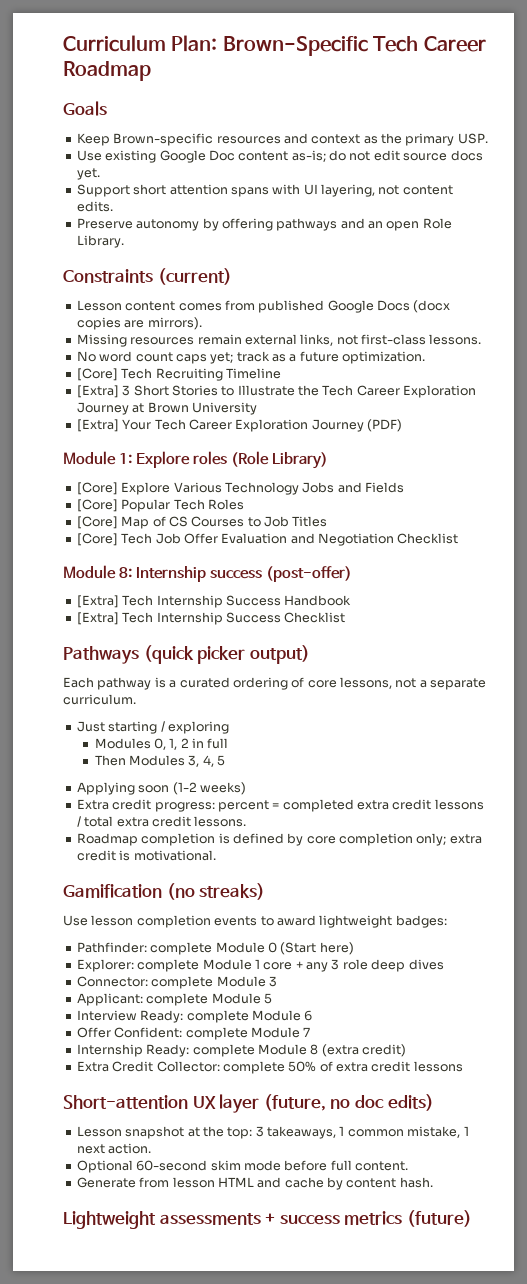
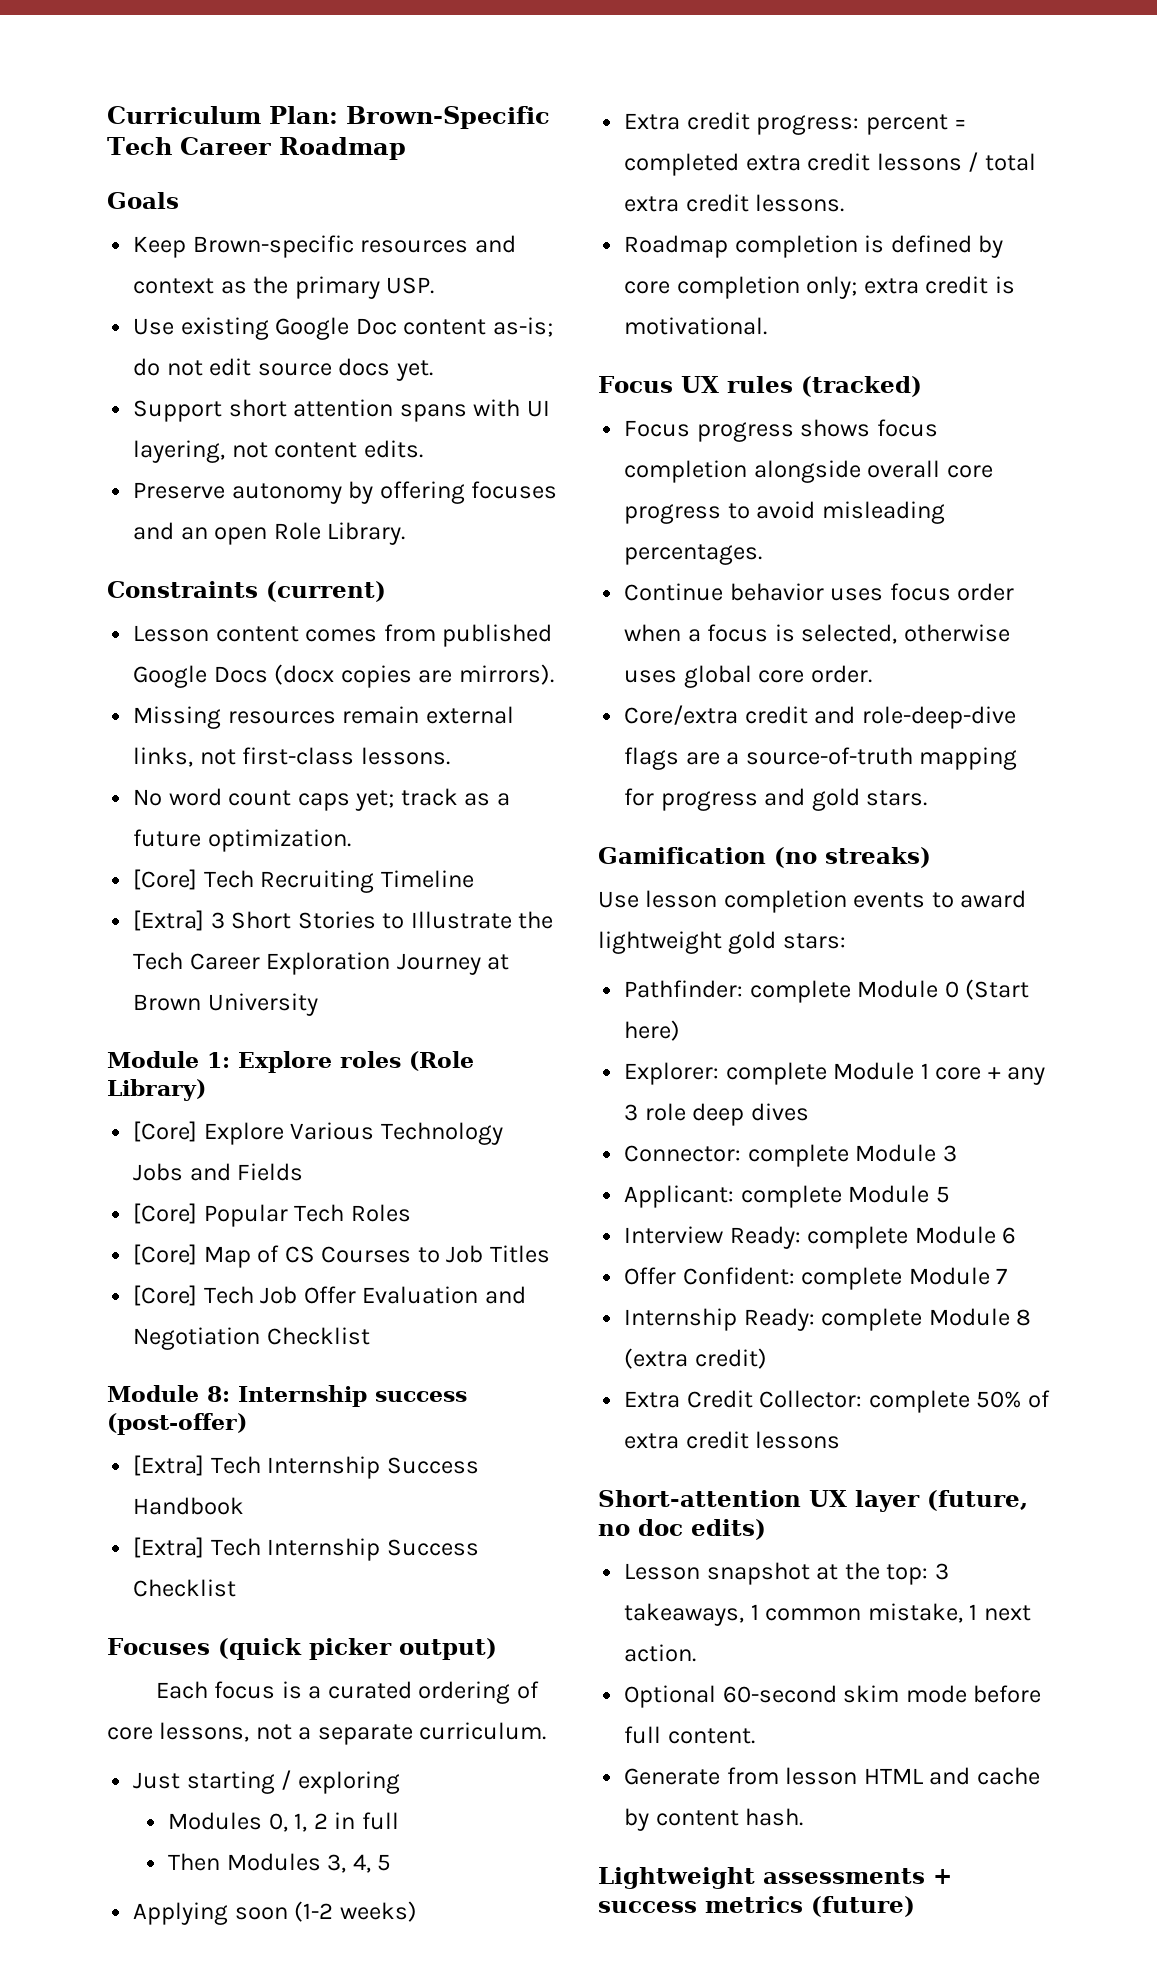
- Preserve autonomy by offering pathways and an open Role Library.
+ Preserve autonomy by offering focuses and an open Role Library.
- [Extra] Your Tech Career Exploration Journey (PDF)
- Pathways (quick picker output)
+ Focuses (quick picker output)
- Each pathway is a curated ordering of core lessons, not a separate curriculum.
+ Each focus is a curated ordering of core lessons, not a separate curriculum.
+ Focus UX rules (tracked)
+ Focus progress shows focus completion alongside overall core progress to avoid misleading percentages.
+ Continue behavior uses focus order when a focus is selected, otherwise uses global core order.
+ Core/extra credit and role-deep-dive flags are a source-of-truth mapping for progress and gold stars.
- Use lesson completion events to award lightweight badges:
+ Use lesson completion events to award lightweight gold stars:

